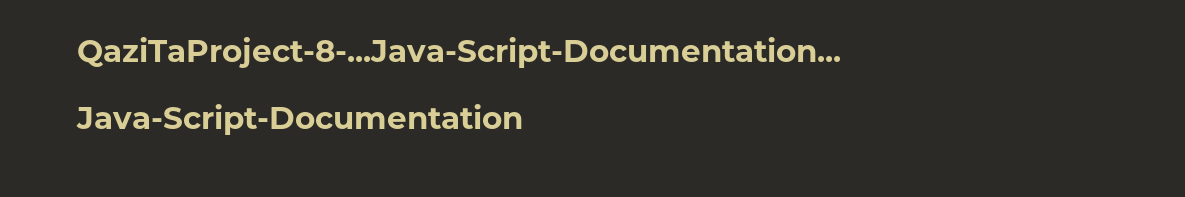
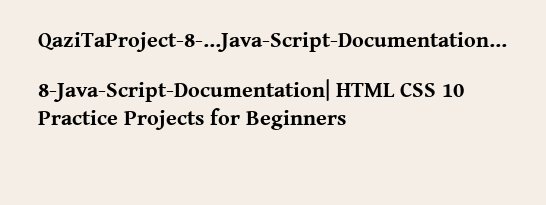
- Java-Script-Documentation
+ 8-Java-Script-Documentation| HTML CSS 10 Practice Projects for Beginners

